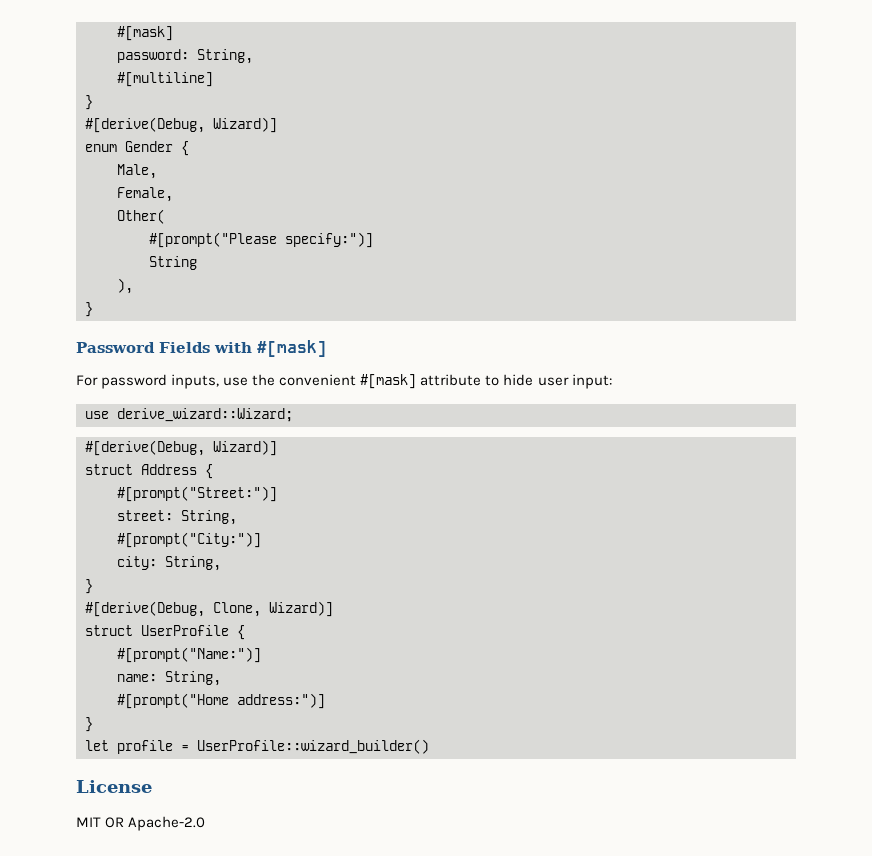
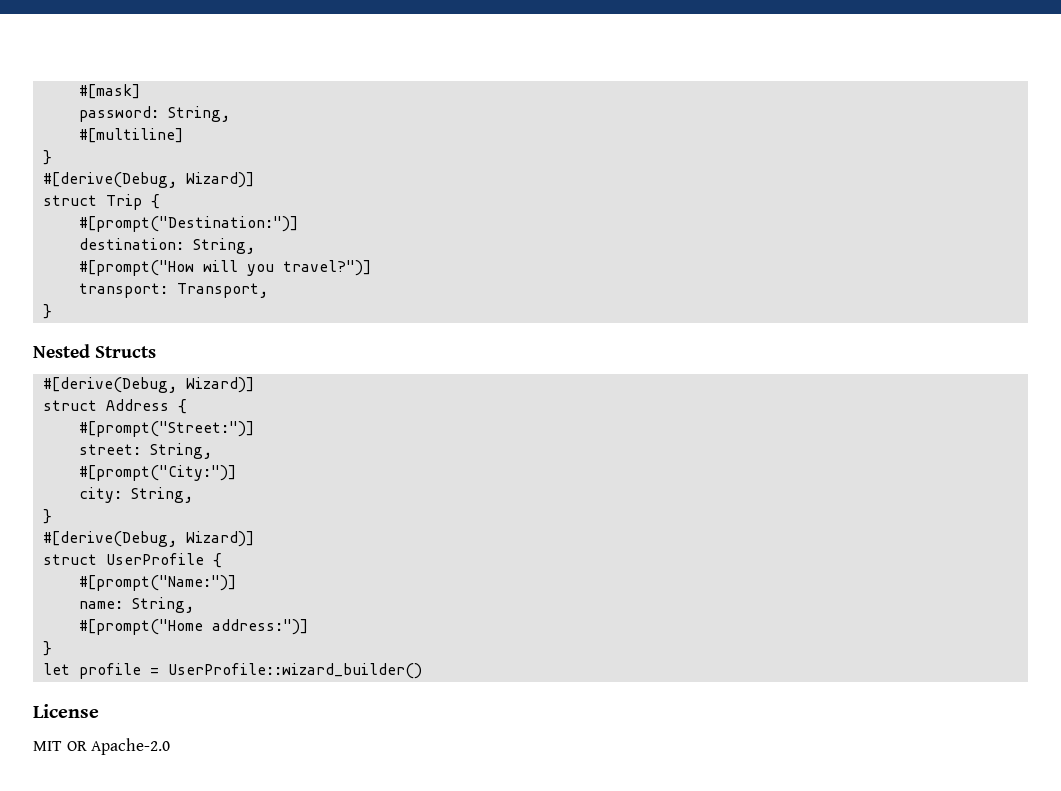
- enum Gender {
- Male,
- Female,
- Other(
- #[prompt("Please specify:")]
- String
- ),
+ struct Trip {
+ #[prompt("Destination:")]
+ destination: String,
+ #[prompt("How will you travel?")]
+ transport: Transport,
  }
- Password Fields with #[mask]
- For password inputs, use the convenient #[mask] attribute to hide user input:
- use derive_wizard::Wizard;
+ Nested Structs
  city: String,
  }
- #[derive(Debug, Clone, Wizard)]
+ #[derive(Debug, Wizard)]

